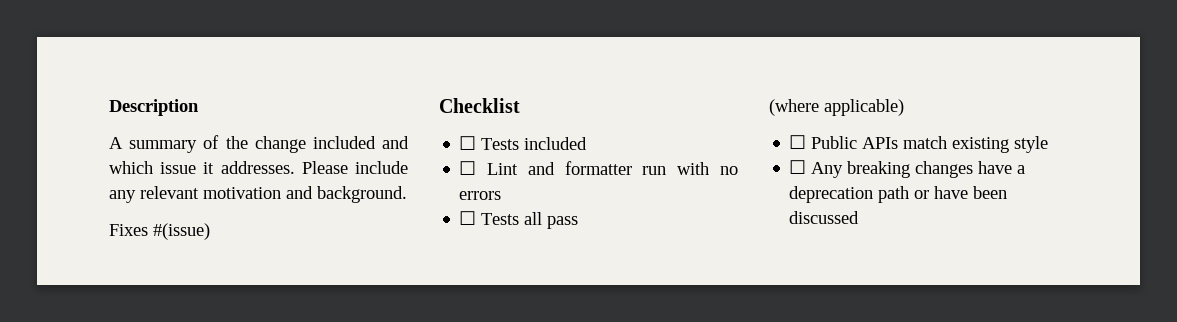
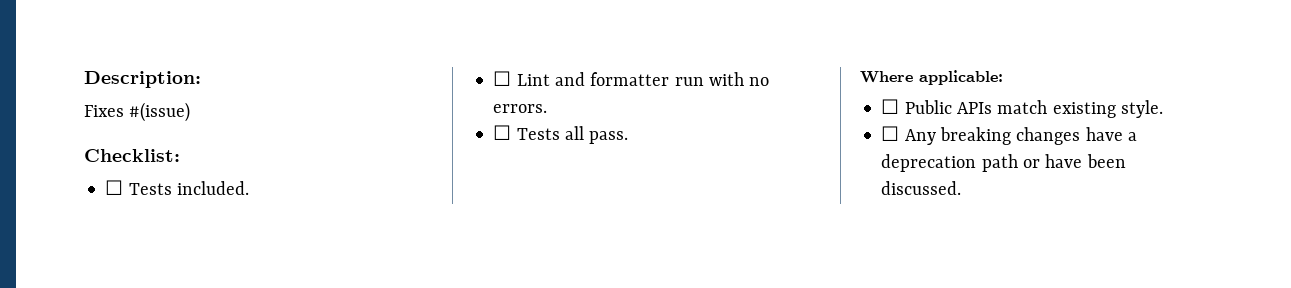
- Description
- A summary of the change included and which issue it addresses. Please include any relevant motivation and background.
+ Description:
- Checklist
- ☐ Tests included
+ Checklist:
+ ☐ Tests included.
- ☐ Lint and formatter run with no errors
+ ☐ Lint and formatter run with no errors.
- ☐ Tests all pass
- (where applicable)
+ ☐ Tests all pass.
+ Where applicable:
- ☐ Public APIs match existing style
+ ☐ Public APIs match existing style.
- ☐ Any breaking changes have a deprecation path or have been discussed
+ ☐ Any breaking changes have a deprecation path or have been discussed.

